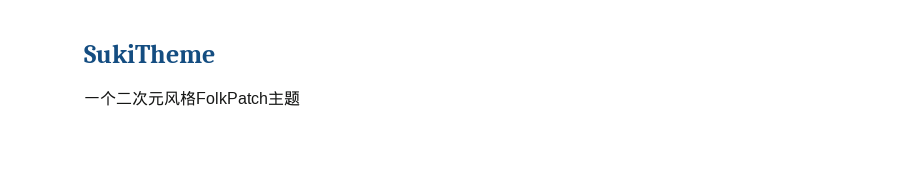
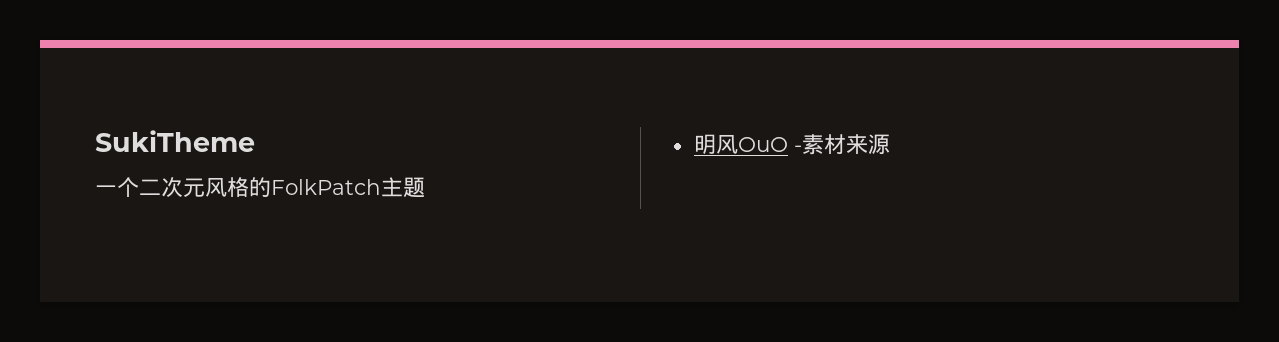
- 一个二次元风格FolkPatch主题
+ 一个二次元风格的FolkPatch主题
+ 明风OuO -素材来源

